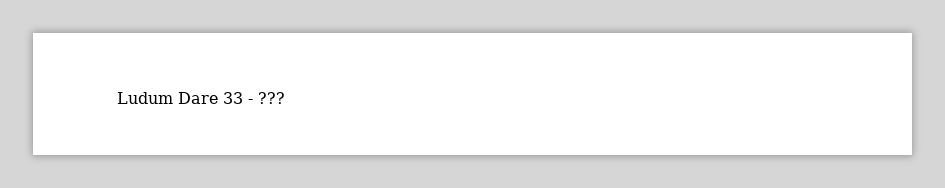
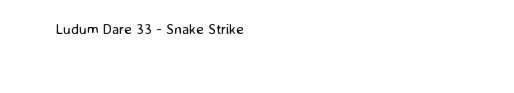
- Ludum Dare 33 - ???
+ Ludum Dare 33 - Snake Strike

